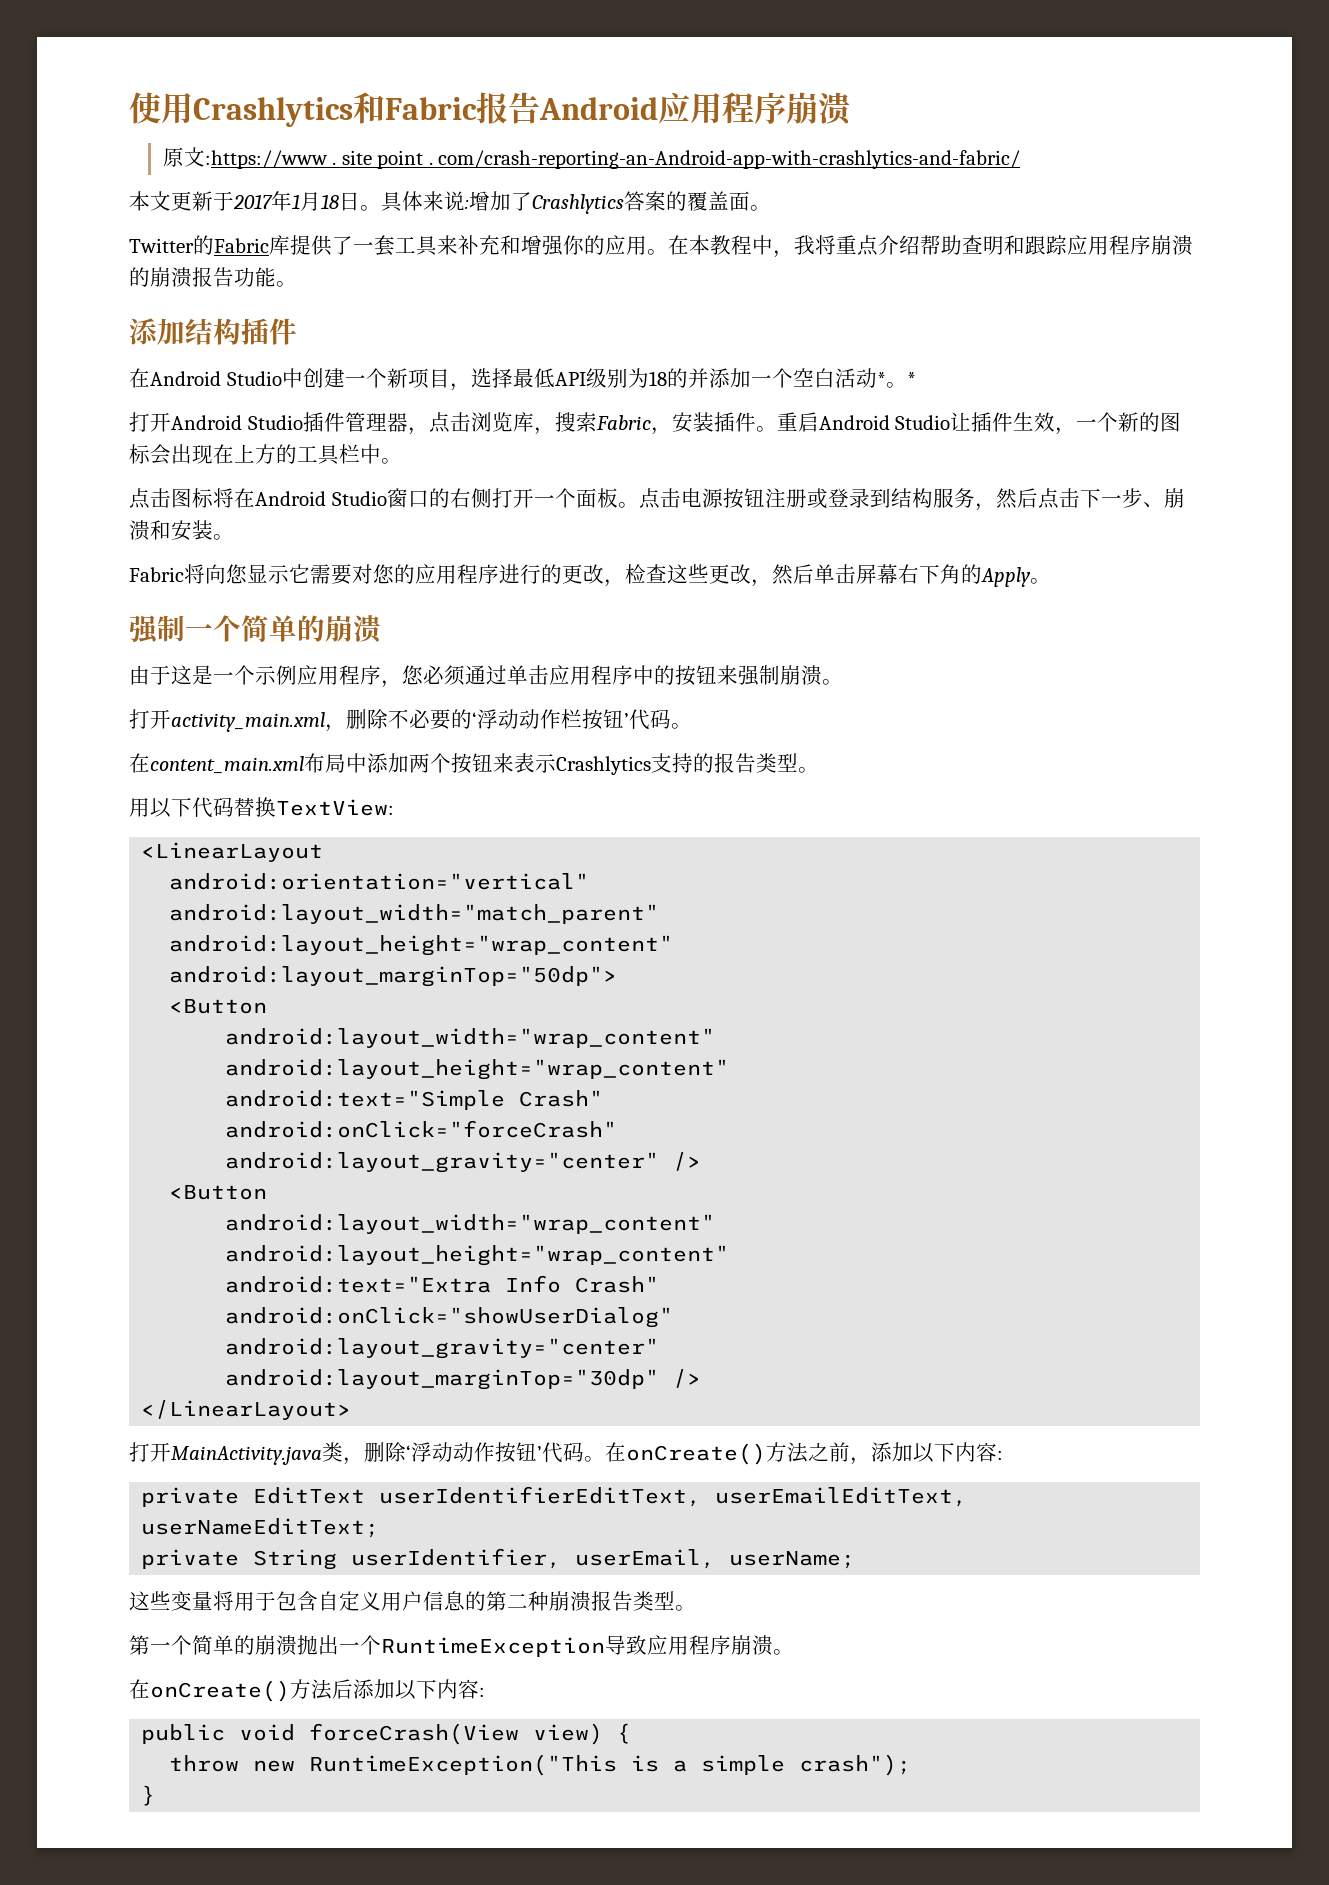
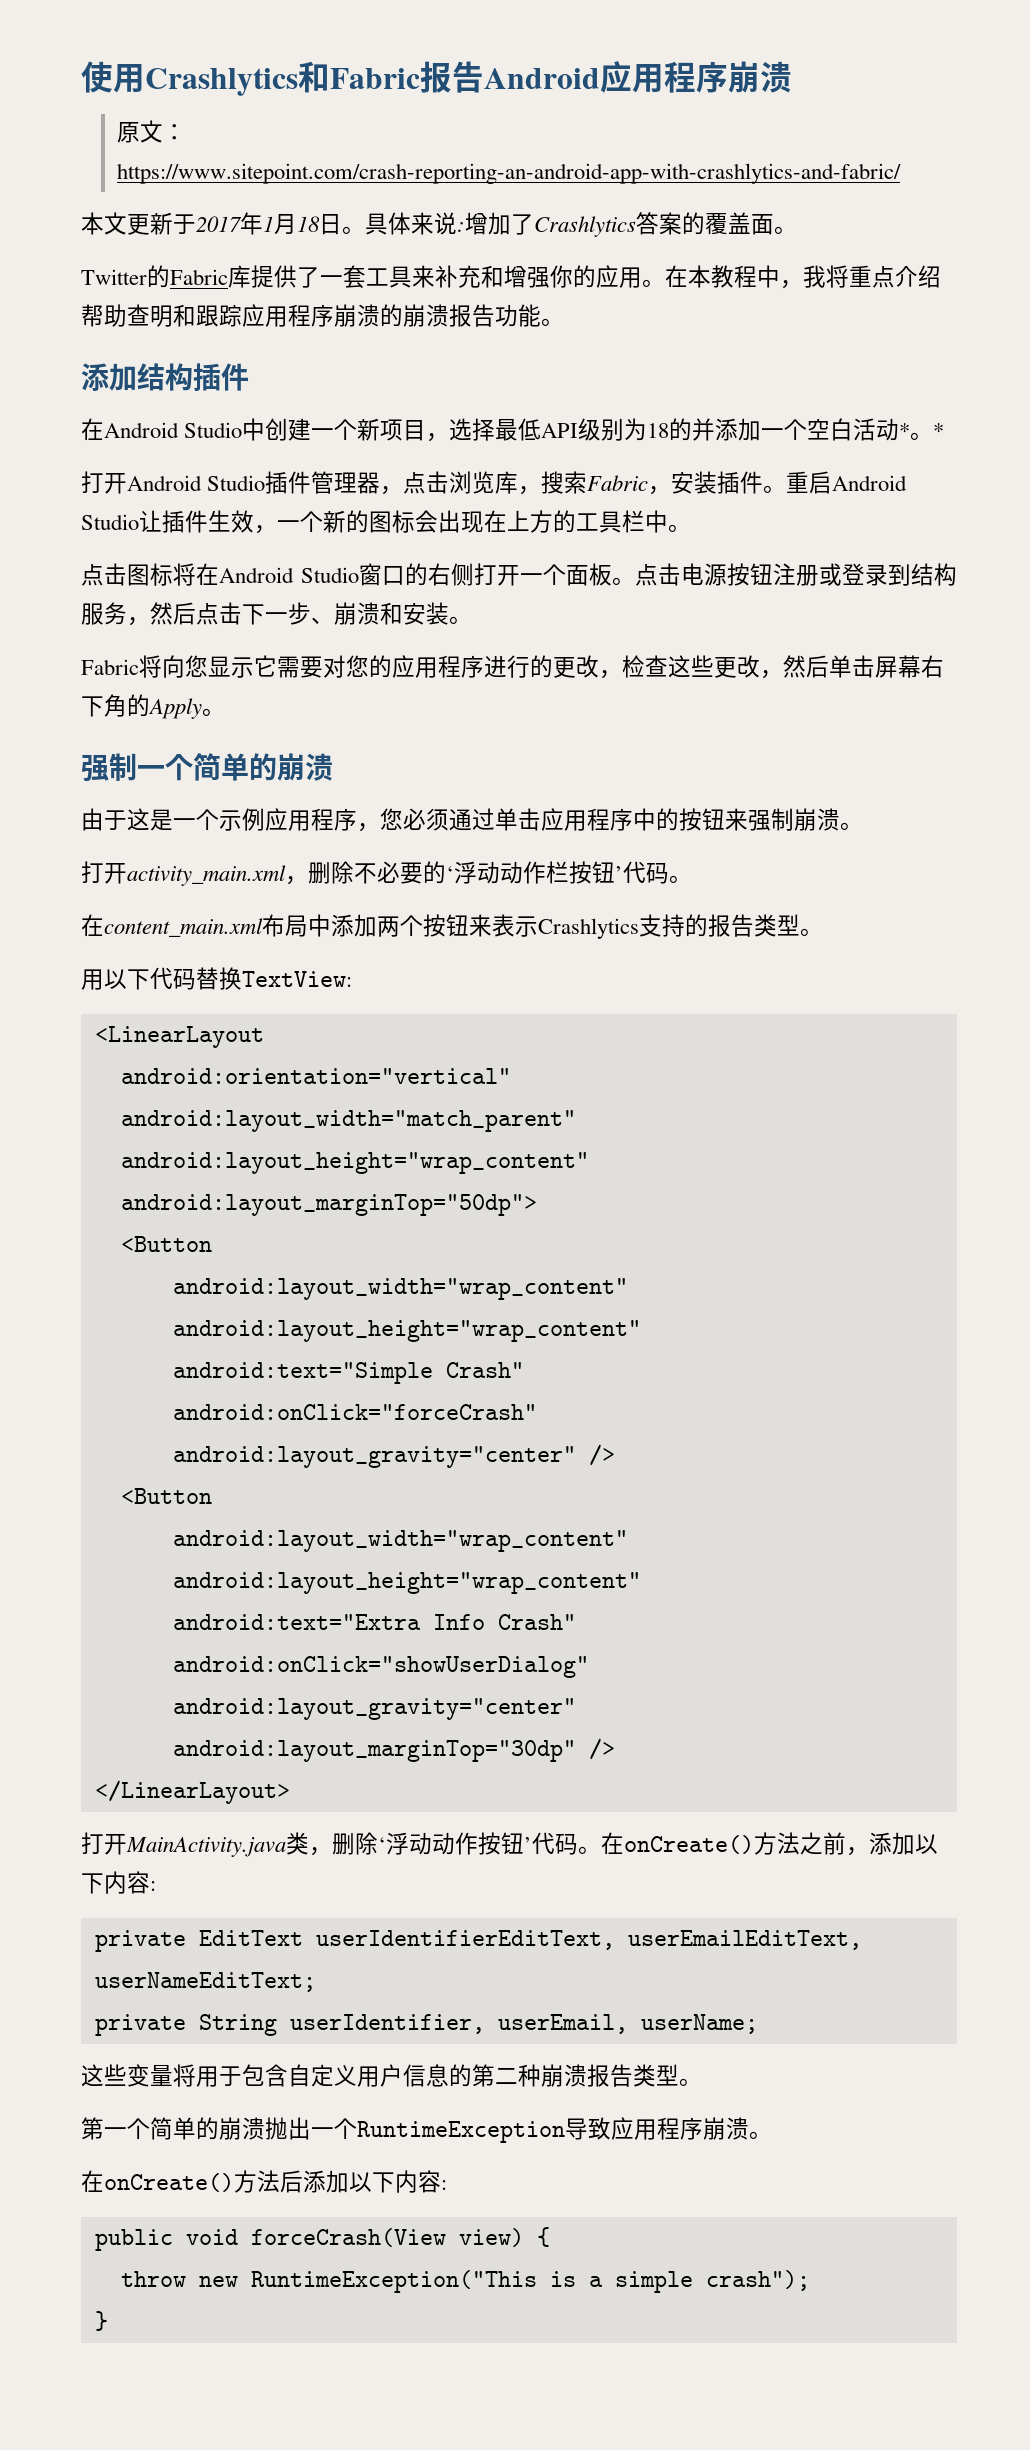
- 原文:https://www . site point . com/crash-reporting-an-Android-app-with-crashlytics-and-fabric/
+ 原文：https://www.sitepoint.com/crash-reporting-an-android-app-with-crashlytics-and-fabric/

